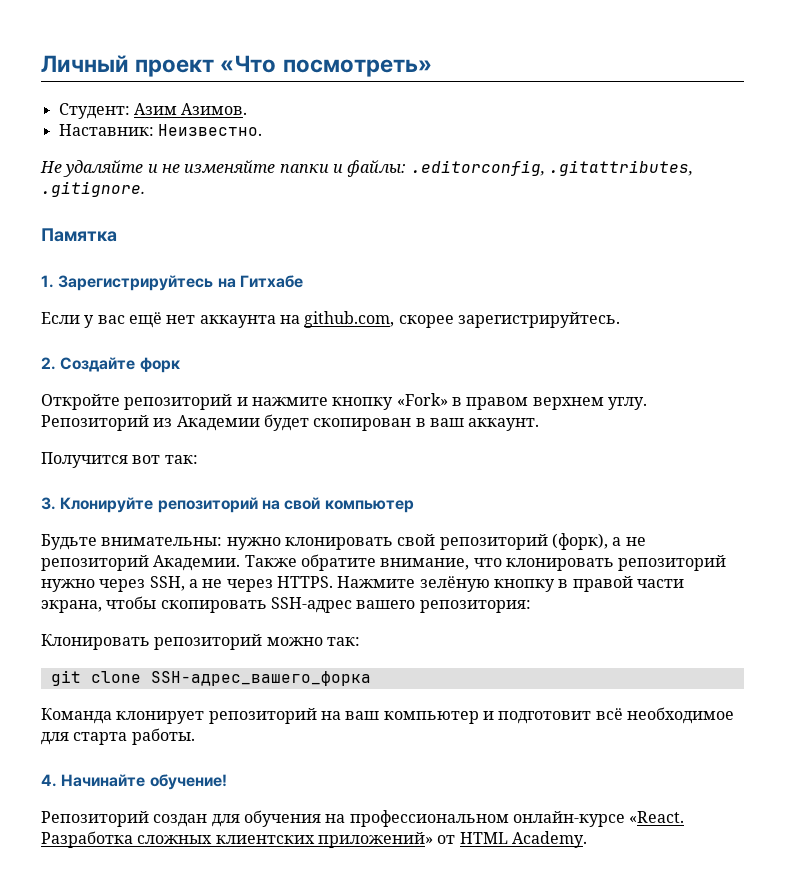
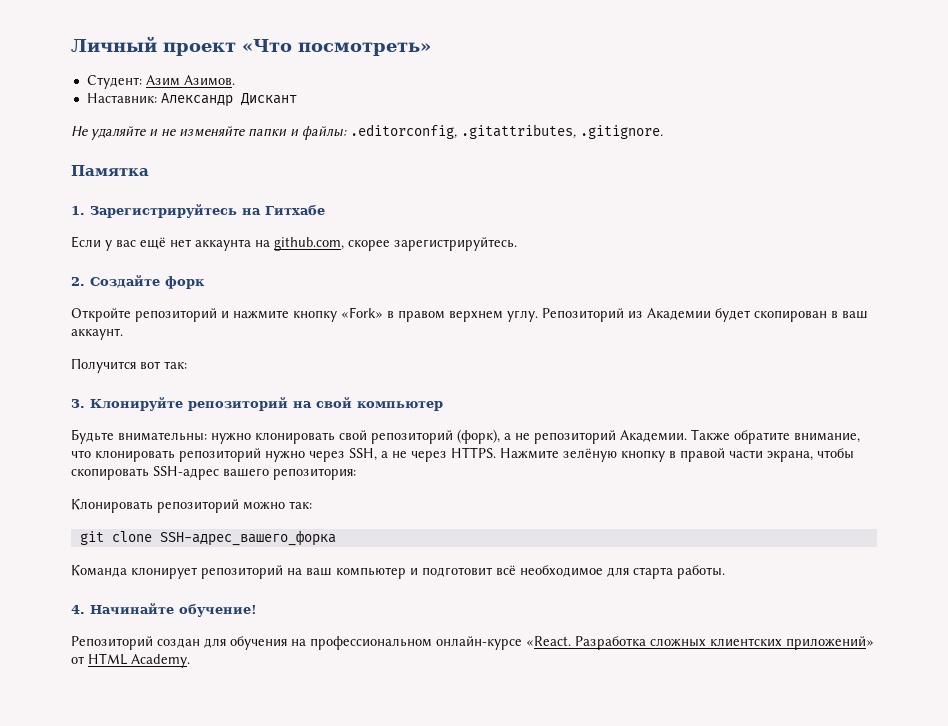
- Наставник: Неизвестно.
+ Наставник: Александр Дискант

